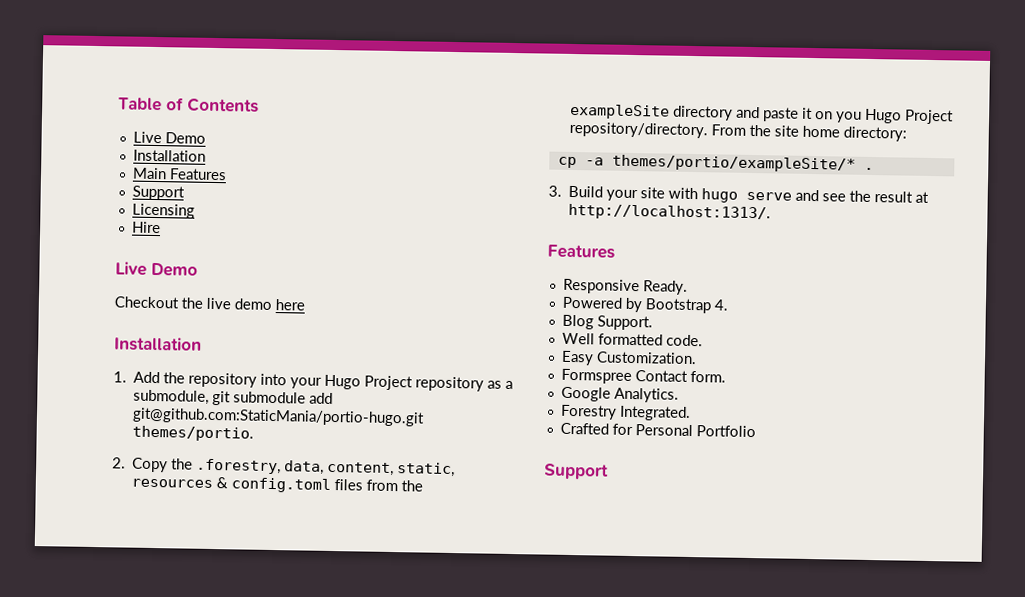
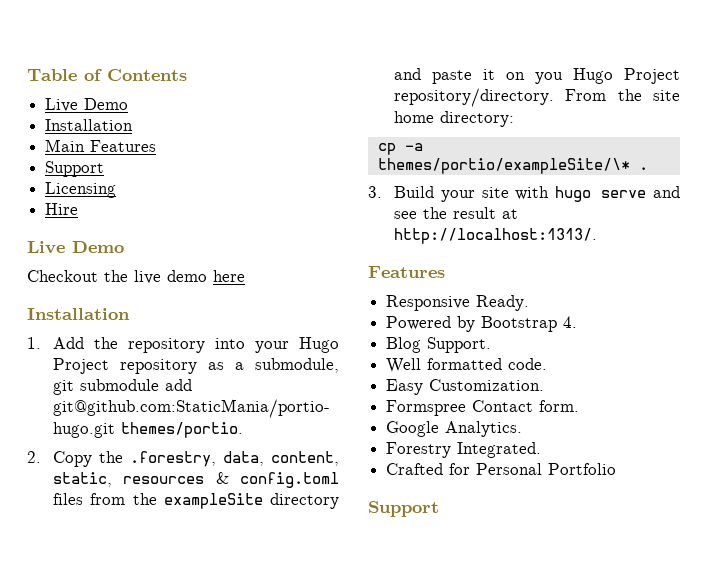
- cp -a themes/portio/exampleSite/* .
+ cp -a themes/portio/exampleSite/\* .

